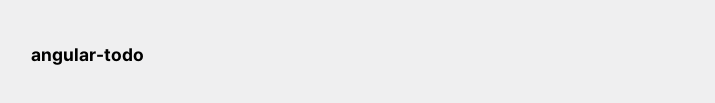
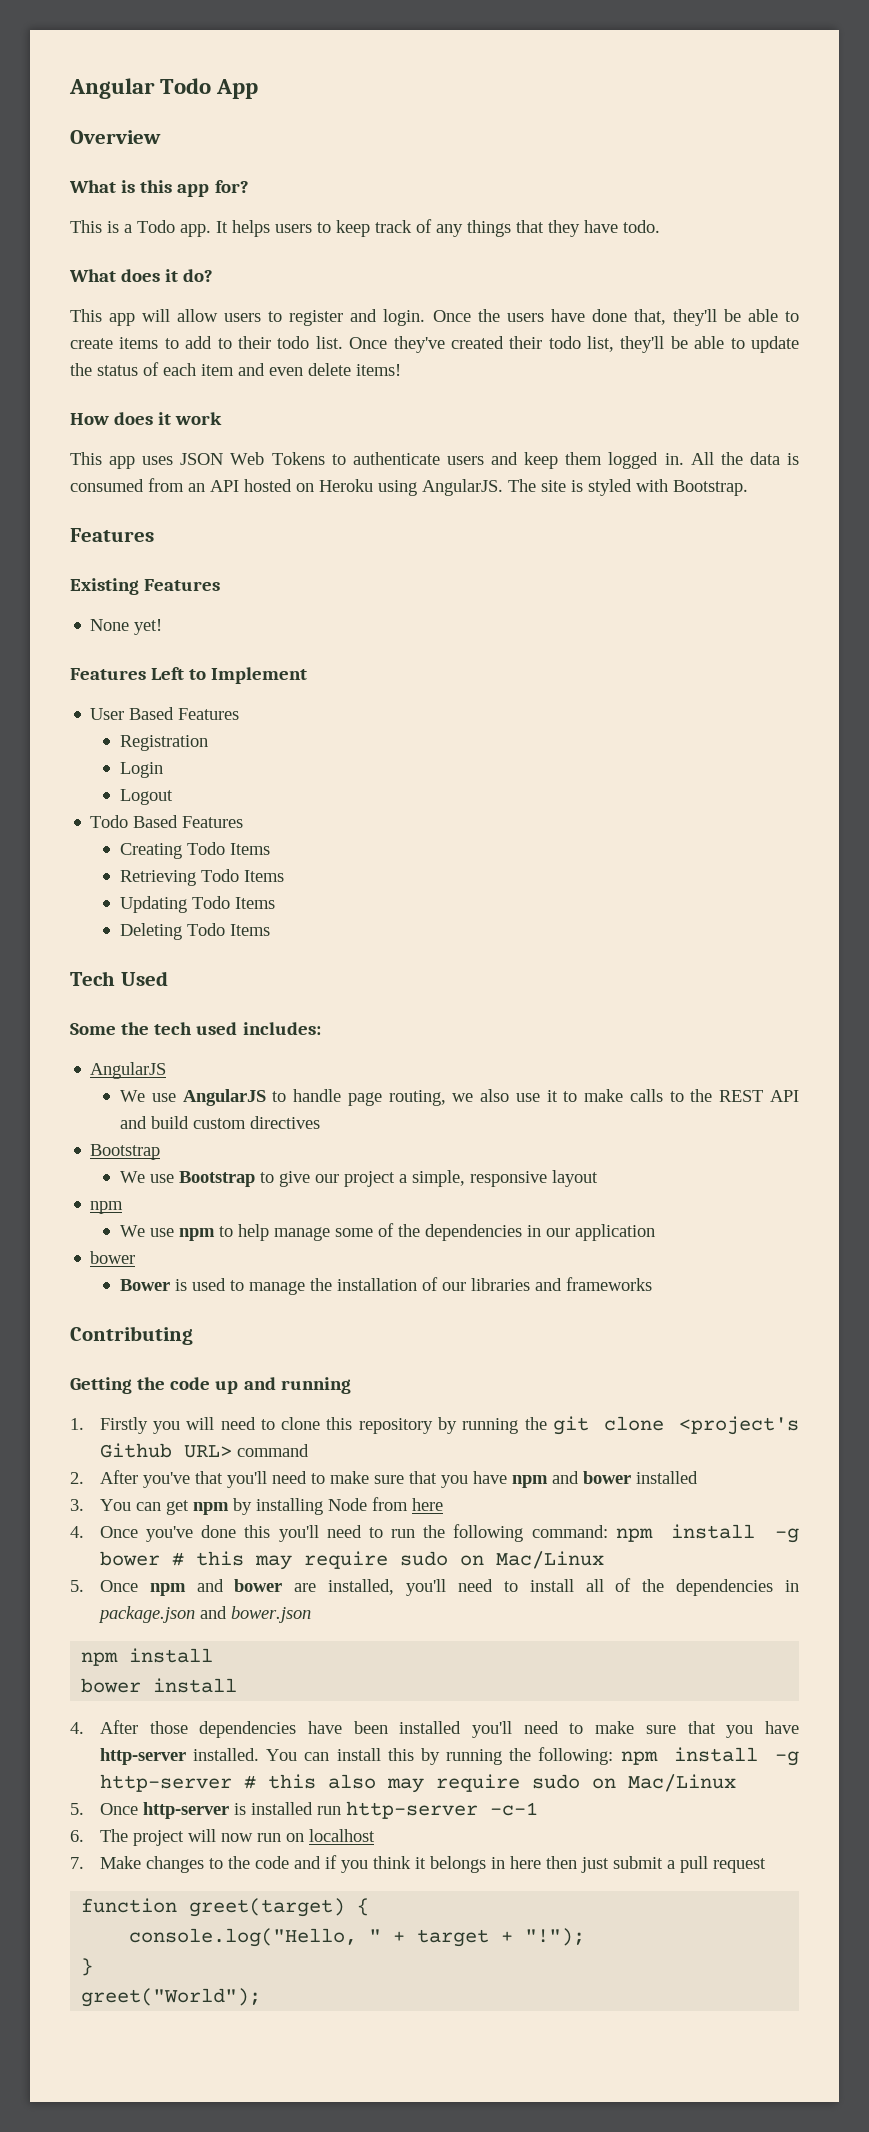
- angular-todo
+ Angular Todo App
+ Overview
+ What is this app for?
+ This is a Todo app. It helps users to keep track of any things that they have todo.
+ What does it do?
+ This app will allow users to register and login. Once the users have done that, they'll be able to create items to add to their todo list. Once they've created their todo list, they'll be able to update the status of each item and even delete items!
+ How does it work
+ This app uses JSON Web Tokens to authenticate users and keep them logged in. All the data is consumed from an API hosted on Heroku using AngularJS. The site is styled with Bootstrap.
+ Features
+ Existing Features
+ None yet!
+ Features Left to Implement
+ User Based Features
+ Registration
+ Login
+ Logout
+ Todo Based Features
+ Creating Todo Items
+ Retrieving Todo Items
+ Updating Todo Items
+ Deleting Todo Items
+ Tech Used
+ Some the tech used includes:
+ AngularJS
+ We use AngularJS to handle page routing, we also use it to make calls to the REST API and build custom directives
+ Bootstrap
+ We use Bootstrap to give our project a simple, responsive layout
+ npm
+ We use npm to help manage some of the dependencies in our application
+ bower
+ Bower is used to manage the installation of our libraries and frameworks
+ Contributing
+ Getting the code up and running
+ 1. Firstly you will need to clone this repository by running the git clone <project's Github URL> command
+ 2. After you've that you'll need to make sure that you have npm and bower installed
+ 3. You can get npm by installing Node from here
+ 4. Once you've done this you'll need to run the following command: npm install -g bower # this may require sudo on Mac/Linux
+ 5. Once npm and bower are installed, you'll need to install all of the dependencies in package.json and bower.json
+ npm install
+ bower install
+ 4. After those dependencies have been installed you'll need to make sure that you have http-server installed. You can install this by running the following: npm install -g http-server # this also may require sudo on Mac/Linux
+ 5. Once http-server is installed run http-server -c-1
+ 6. The project will now run on localhost
+ 7. Make changes to the code and if you think it belongs in here then just submit a pull request
+ function greet(target) {
+ console.log("Hello, " + target + "!");
+ }
+ greet("World");

